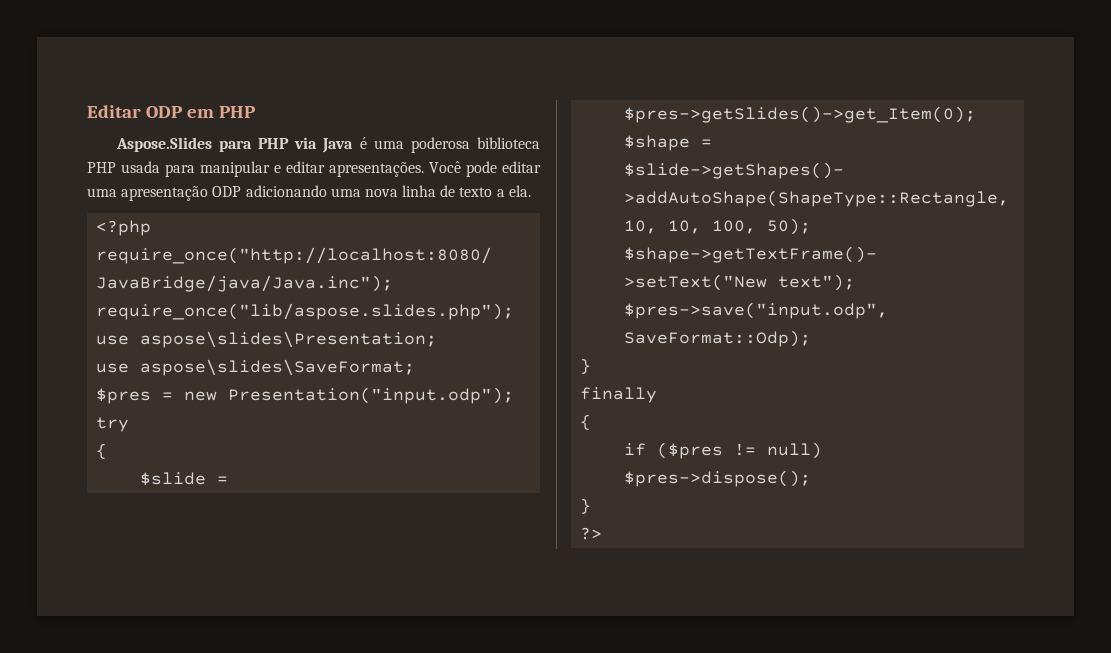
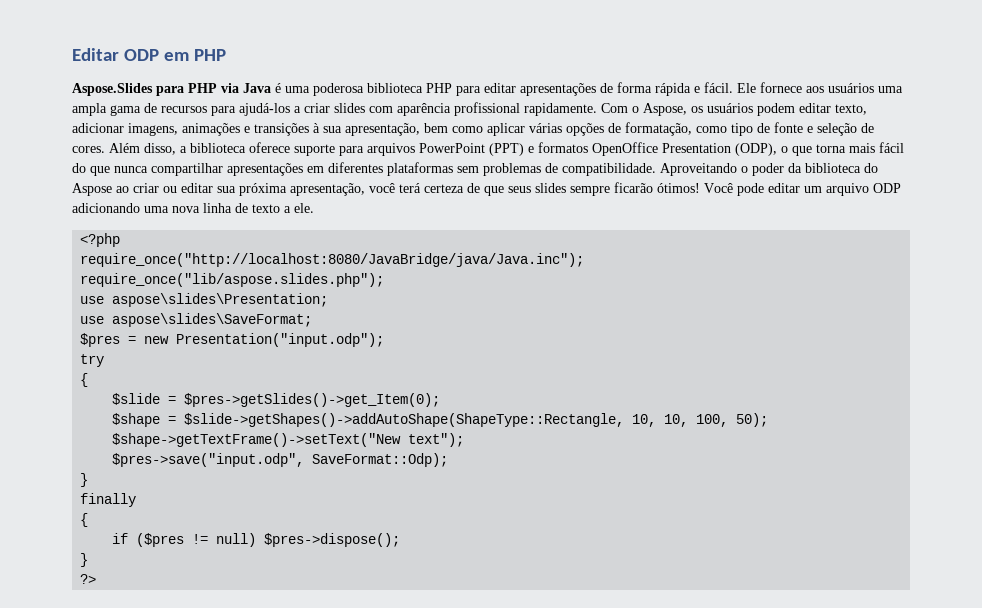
- Aspose.Slides para PHP via Java é uma poderosa biblioteca PHP usada para manipular e editar apresentações.
+ Aspose.Slides para PHP via Java é uma poderosa biblioteca PHP para editar apresentações de forma rápida e fácil. Ele fornece aos usuários uma ampla gama de recursos para ajudá-los a criar slides com aparência profissional rapidamente. Com o Aspose, os usuários podem editar texto, adicionar imagens, animações e transições à sua apresentação, bem como aplicar várias opções de formatação, como tipo de fonte e seleção de cores. Além disso, a biblioteca oferece suporte para arquivos PowerPoint (PPT) e formatos OpenOffice Presentation (ODP), o que torna mais fácil do que nunca compartilhar apresentações em diferentes plataformas sem problemas de compatibilidade. Aproveitando o poder da biblioteca do Aspose ao criar ou editar sua próxima apresentação, você terá certeza de que seus slides sempre ficarão ótimos!
- Você pode editar uma apresentação ODP adicionando uma nova linha de texto a ela.
+ Você pode editar um arquivo ODP adicionando uma nova linha de texto a ele.

